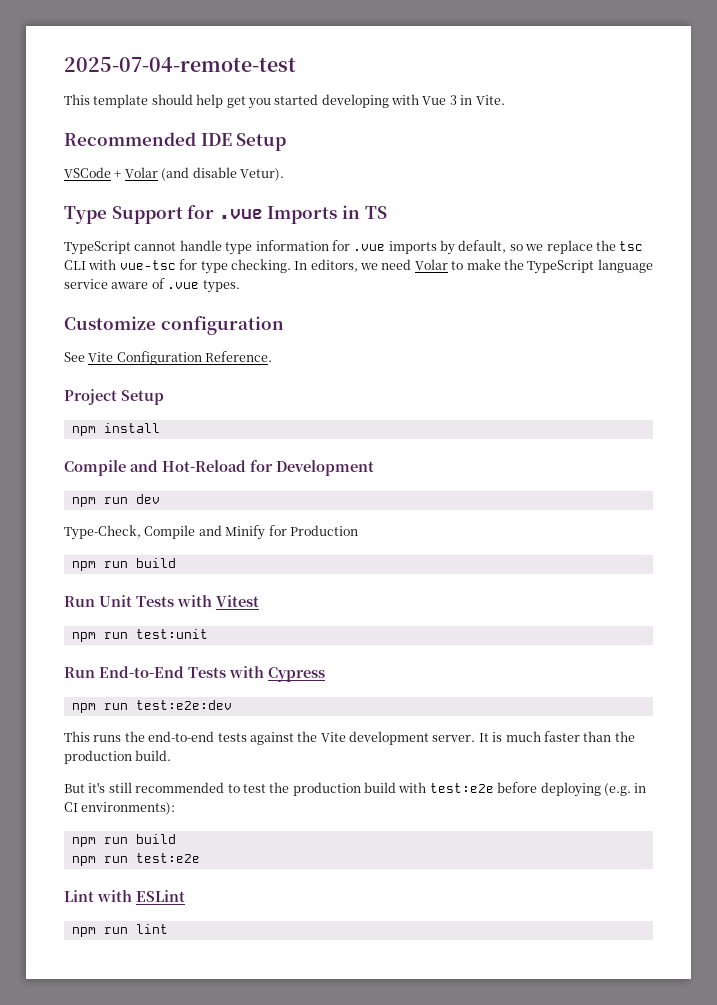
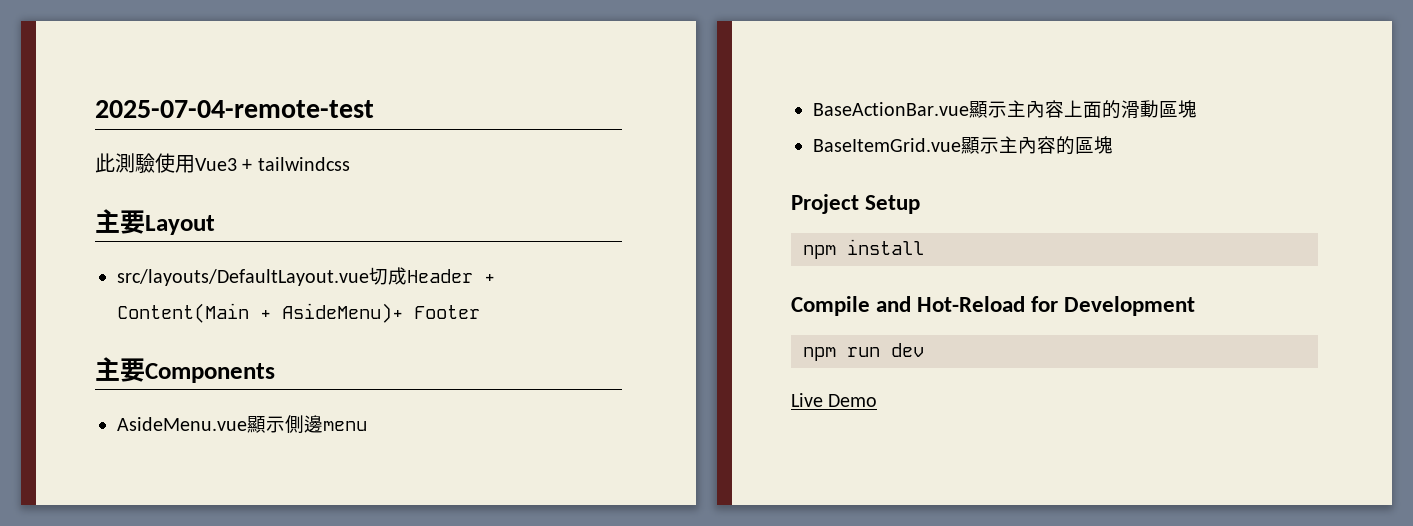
- This template should help get you started developing with Vue 3 in Vite.
- Recommended IDE Setup
- VSCode + Volar (and disable Vetur).
- Type Support for .vue Imports in TS
- TypeScript cannot handle type information for .vue imports by default, so we replace the tsc CLI with vue-tsc for type checking. In editors, we need Volar to make the TypeScript language service aware of .vue types.
- Customize configuration
- See Vite Configuration Reference.
+ 此測驗使用Vue3 + tailwindcss
+ 主要Layout
+ src/layouts/DefaultLayout.vue切成Header + Content(Main + AsideMenu)+ Footer
+ 主要Components
+ AsideMenu.vue顯示側邊menu
+ BaseActionBar.vue顯示主內容上面的滑動區塊
+ BaseItemGrid.vue顯示主內容的區塊
- Type-Check, Compile and Minify for Production
- npm run build
- Run Unit Tests with Vitest
- npm run test:unit
- Run End-to-End Tests with Cypress
- npm run test:e2e:dev
- This runs the end-to-end tests against the Vite development server. It is much faster than the production build.
- But it's still recommended to test the production build with test:e2e before deploying (e.g. in CI environments):
- npm run build
- npm run test:e2e
- Lint with ESLint
- npm run lint
+ Live Demo

